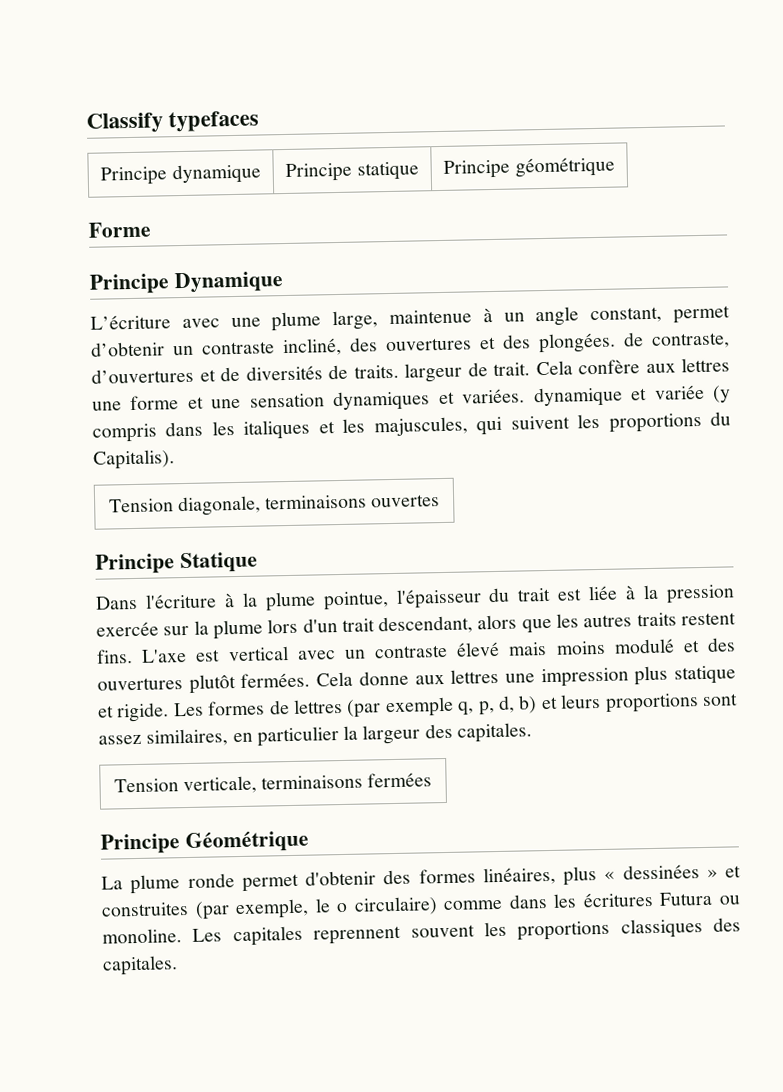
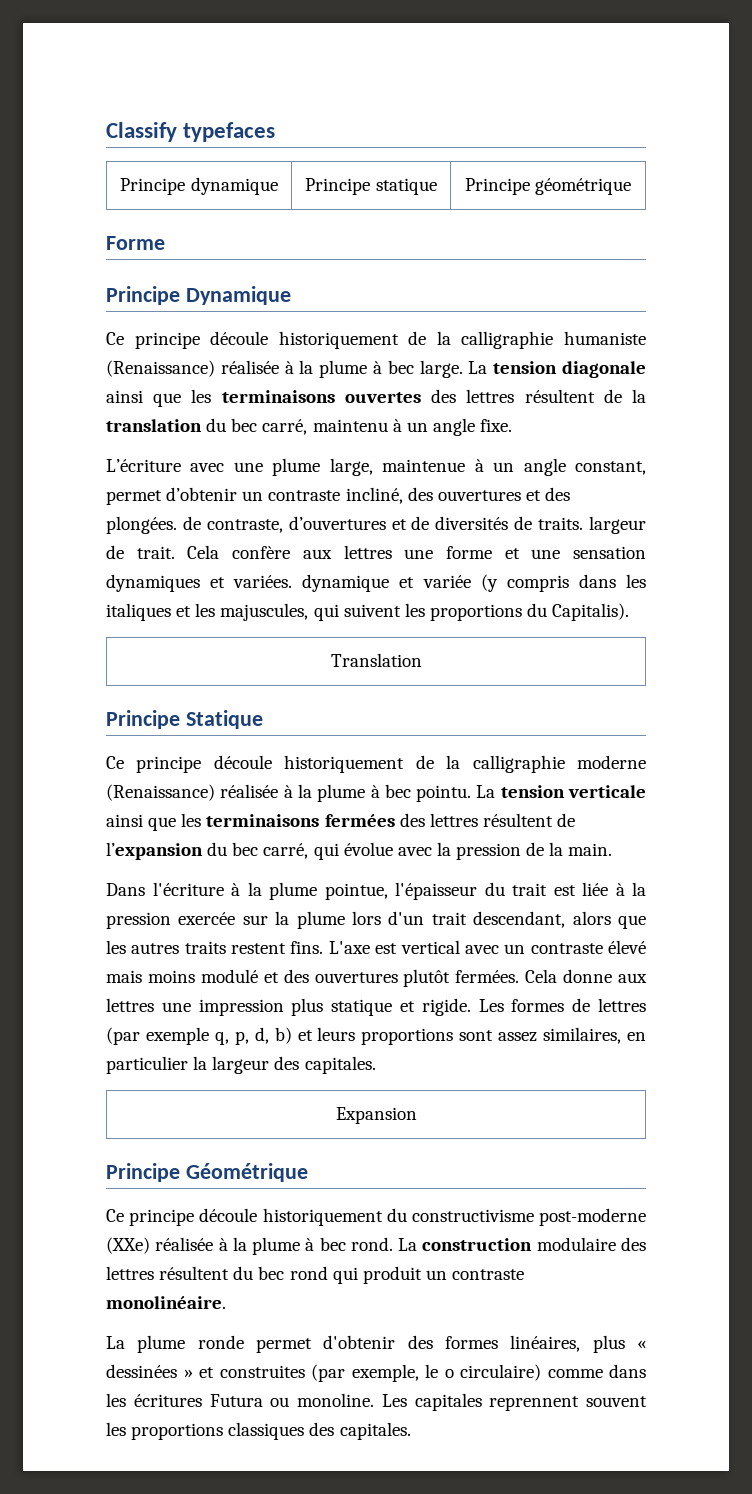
+ Ce principe découle historiquement de la calligraphie humaniste (Renaissance) réalisée à la plume à bec large. La tension diagonale ainsi que les terminaisons ouvertes des lettres résultent de la translation du bec carré, maintenu à un angle fixe.
- Tension diagonale, terminaisons ouvertes
+ Translation
  Principe Statique
+ Ce principe découle historiquement de la calligraphie moderne (Renaissance) réalisée à la plume à bec pointu. La tension verticale ainsi que les terminaisons fermées des lettres résultent de l’expansion du bec carré, qui évolue avec la pression de la main.
- Tension verticale, terminaisons fermées
+ Expansion
  Principe Géométrique
+ Ce principe découle historiquement du constructivisme post-moderne (XXe) réalisée à la plume à bec rond. La construction modulaire des lettres résultent du bec rond qui produit un contraste monolinéaire.

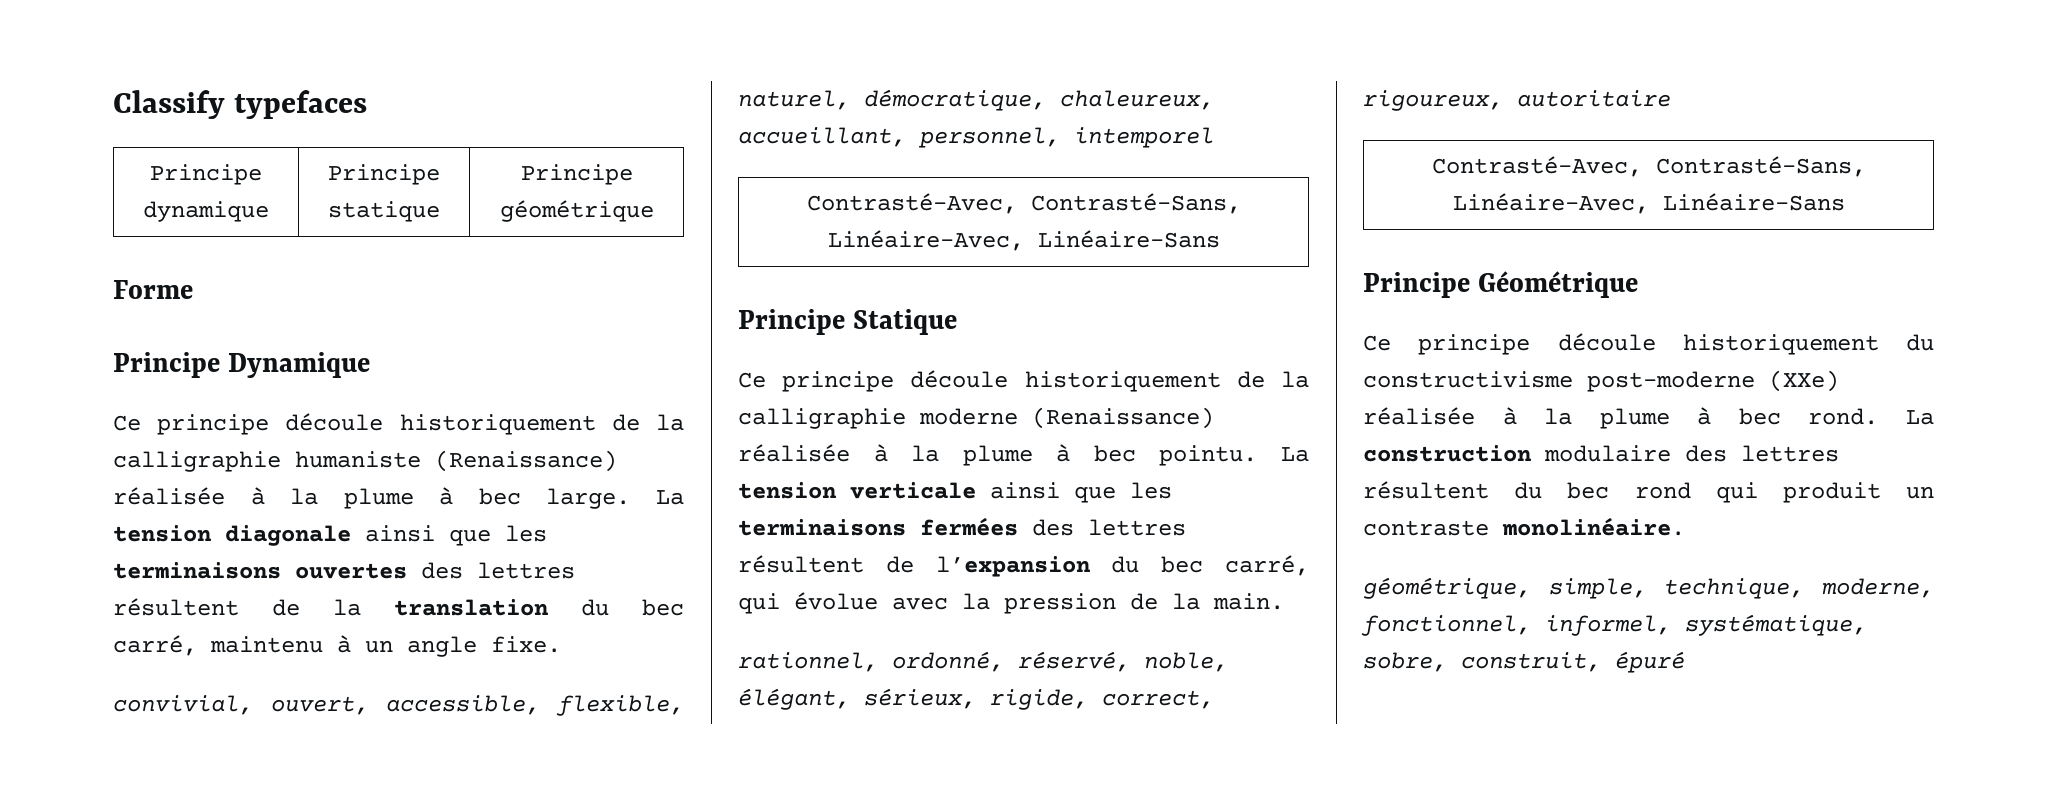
- L’écriture avec une plume large, maintenue à un angle constant, permet d’obtenir un contraste incliné, des ouvertures et des plongées. de contraste, d’ouvertures et de diversités de traits. largeur de trait. Cela confère aux lettres une forme et une sensation dynamiques et variées. dynamique et variée (y compris dans les italiques et les majuscules, qui suivent les proportions du Capitalis).
- Translation
+ convivial, ouvert, accessible, flexible, naturel, démocratique, chaleureux, accueillant, personnel, intemporel
+ Contrasté-Avec, Contrasté-Sans, Linéaire-Avec, Linéaire-Sans
- Dans l'écriture à la plume pointue, l'épaisseur du trait est liée à la pression exercée sur la plume lors d'un trait descendant, alors que les autres traits restent fins. L'axe est vertical avec un contraste élevé mais moins modulé et des ouvertures plutôt fermées. Cela donne aux lettres une impression plus statique et rigide. Les formes de lettres (par exemple q, p, d, b) et leurs proportions sont assez similaires, en particulier la largeur des capitales.
- Expansion
+ rationnel, ordonné, réservé, noble, élégant, sérieux, rigide, correct, rigoureux, autoritaire
+ Contrasté-Avec, Contrasté-Sans, Linéaire-Avec, Linéaire-Sans
- La plume ronde permet d'obtenir des formes linéaires, plus « dessinées » et construites (par exemple, le o circulaire) comme dans les écritures Futura ou monoline. Les capitales reprennent souvent les proportions classiques des capitales.
+ géométrique, simple, technique, moderne, fonctionnel, informel, systématique, sobre, construit, épuré

